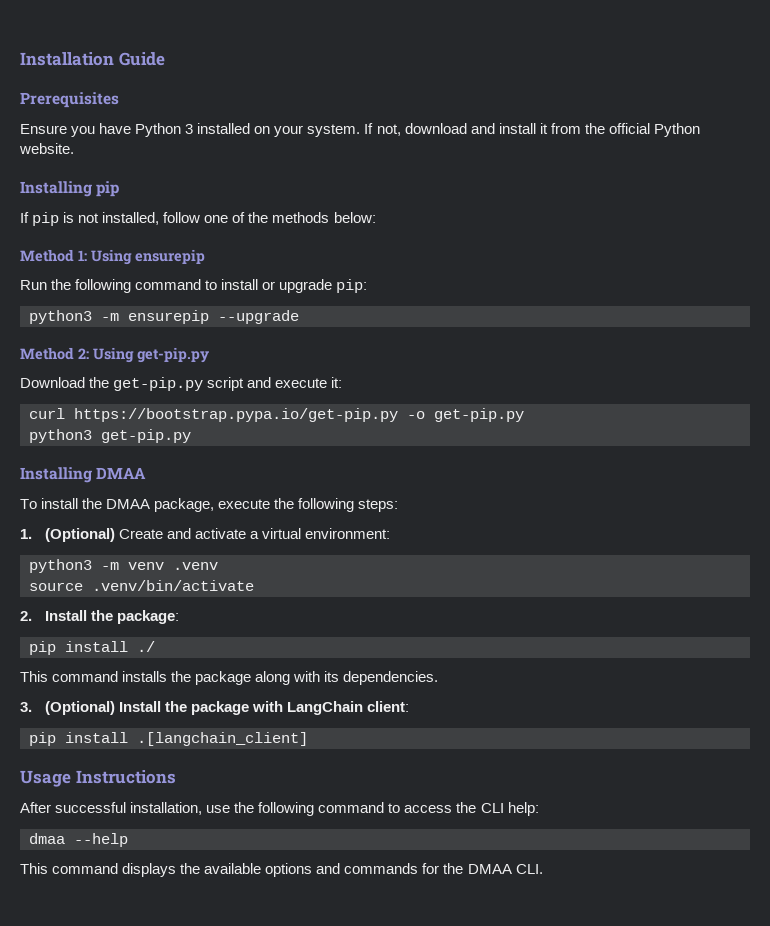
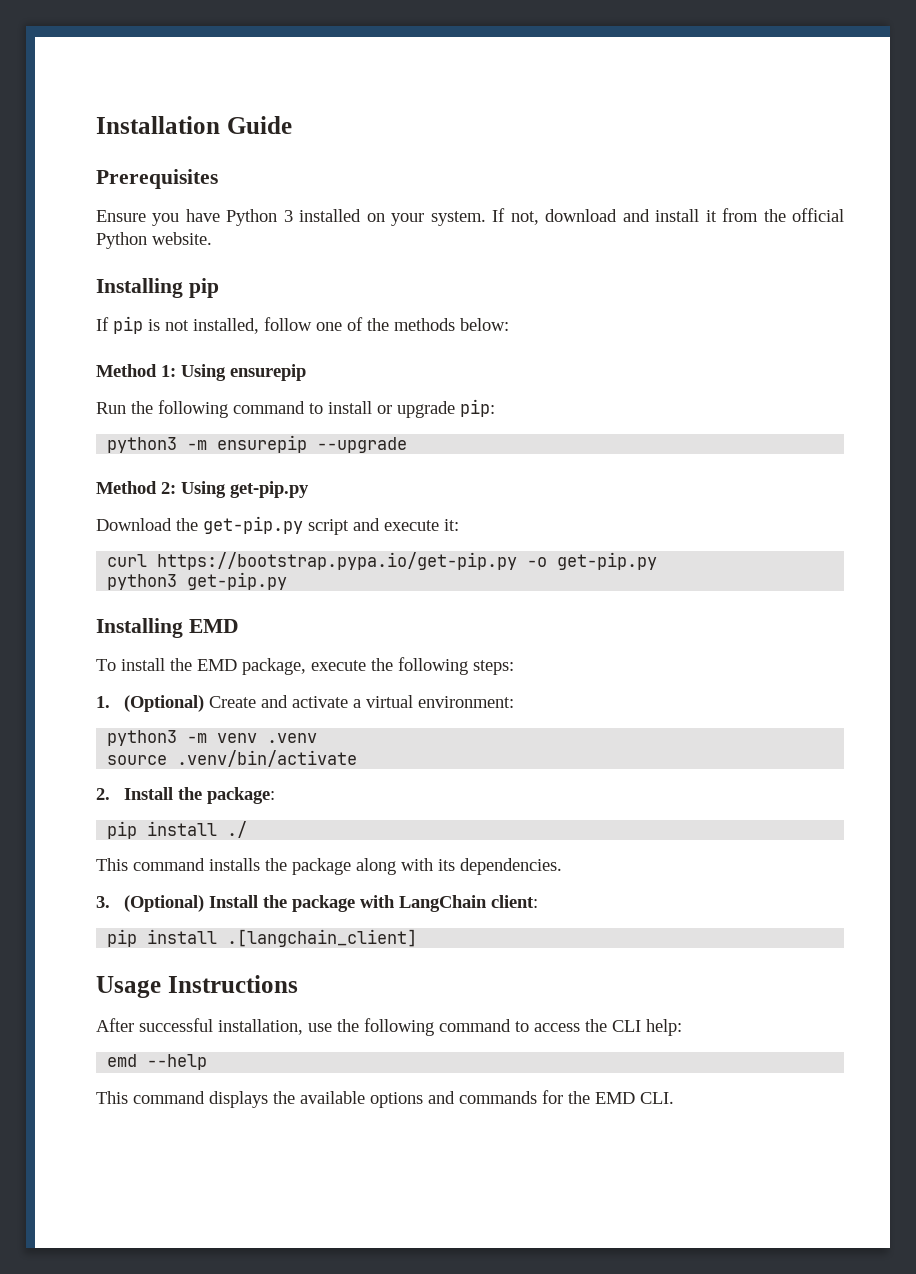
- Installing DMAA
+ Installing EMD
- To install the DMAA package, execute the following steps:
+ To install the EMD package, execute the following steps:
- dmaa --help
+ emd --help
- This command displays the available options and commands for the DMAA CLI.
+ This command displays the available options and commands for the EMD CLI.

